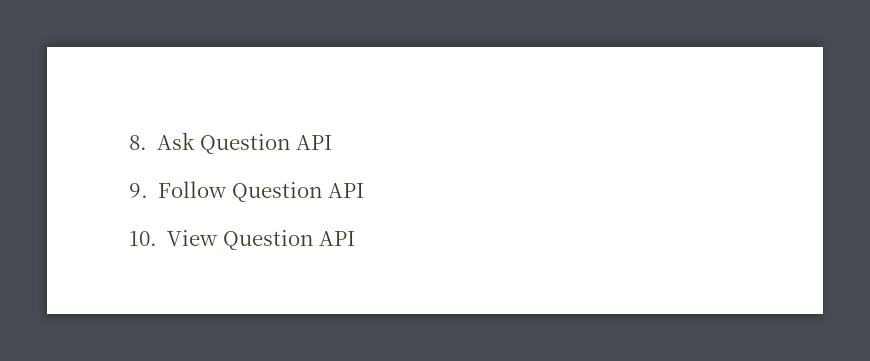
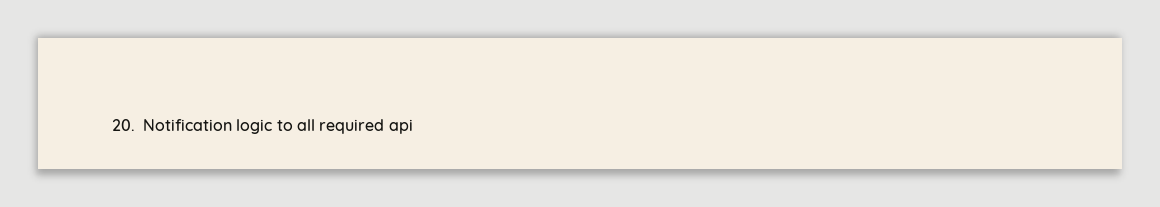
- 8. Ask Question API
- 9. Follow Question API
- 10. View Question API
+ 20. Notification logic to all required api

